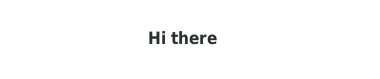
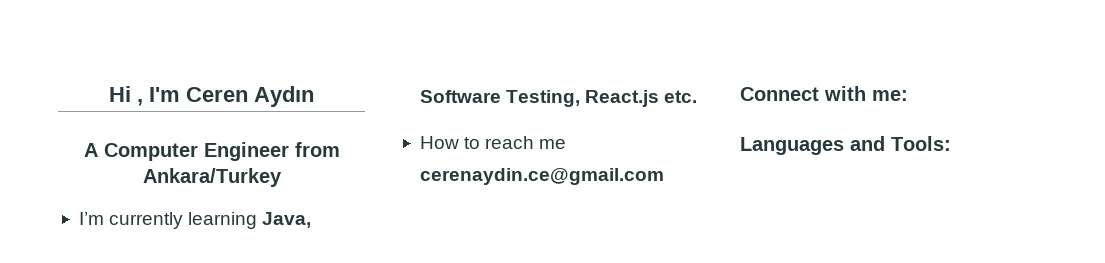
- Hi there
+ Hi , I'm Ceren Aydın
+ A Computer Engineer from Ankara/Turkey
+ I’m currently learning Java, Software Testing, React.js etc.
+ How to reach me cerenaydin.ce@gmail.com
+ Connect with me:
+ Languages and Tools:

